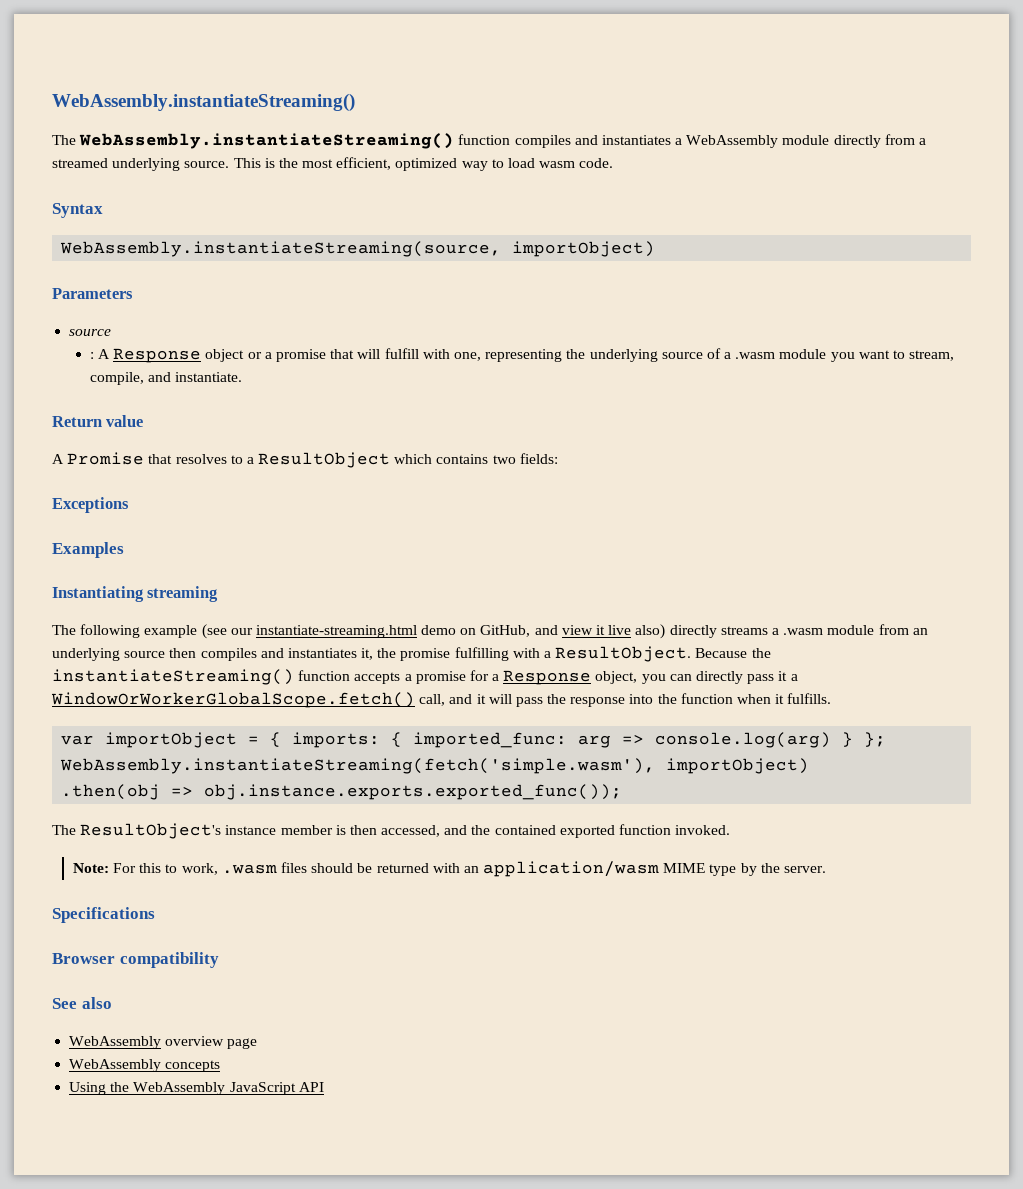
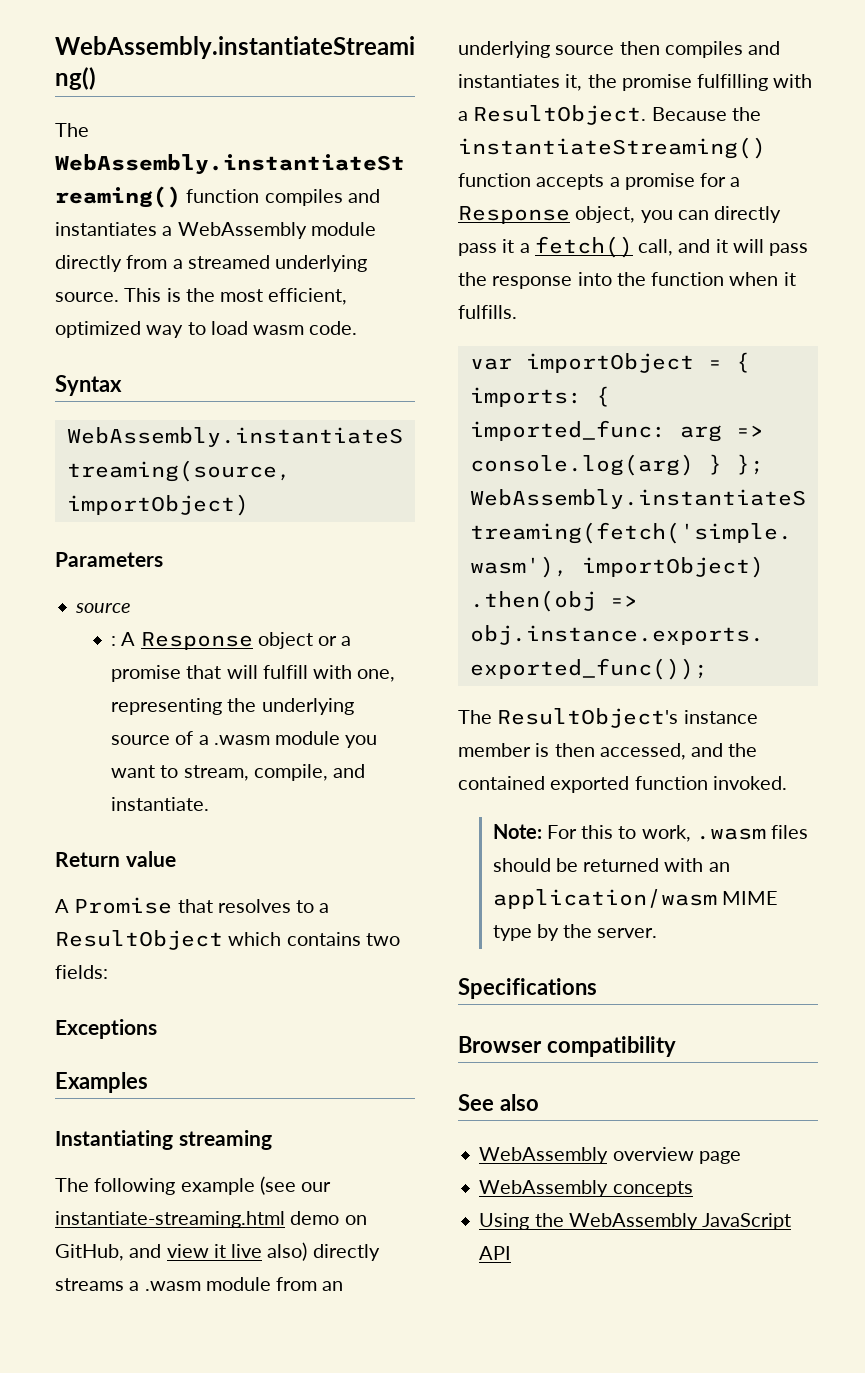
- Because the instantiateStreaming() function accepts a promise for a Response object, you can directly pass it a WindowOrWorkerGlobalScope.fetch() call, and it will pass the response into the function when it fulfills.
+ Because the instantiateStreaming() function accepts a promise for a Response object, you can directly pass it a fetch() call, and it will pass the response into the function when it fulfills.

